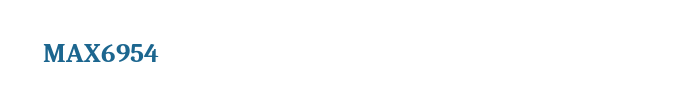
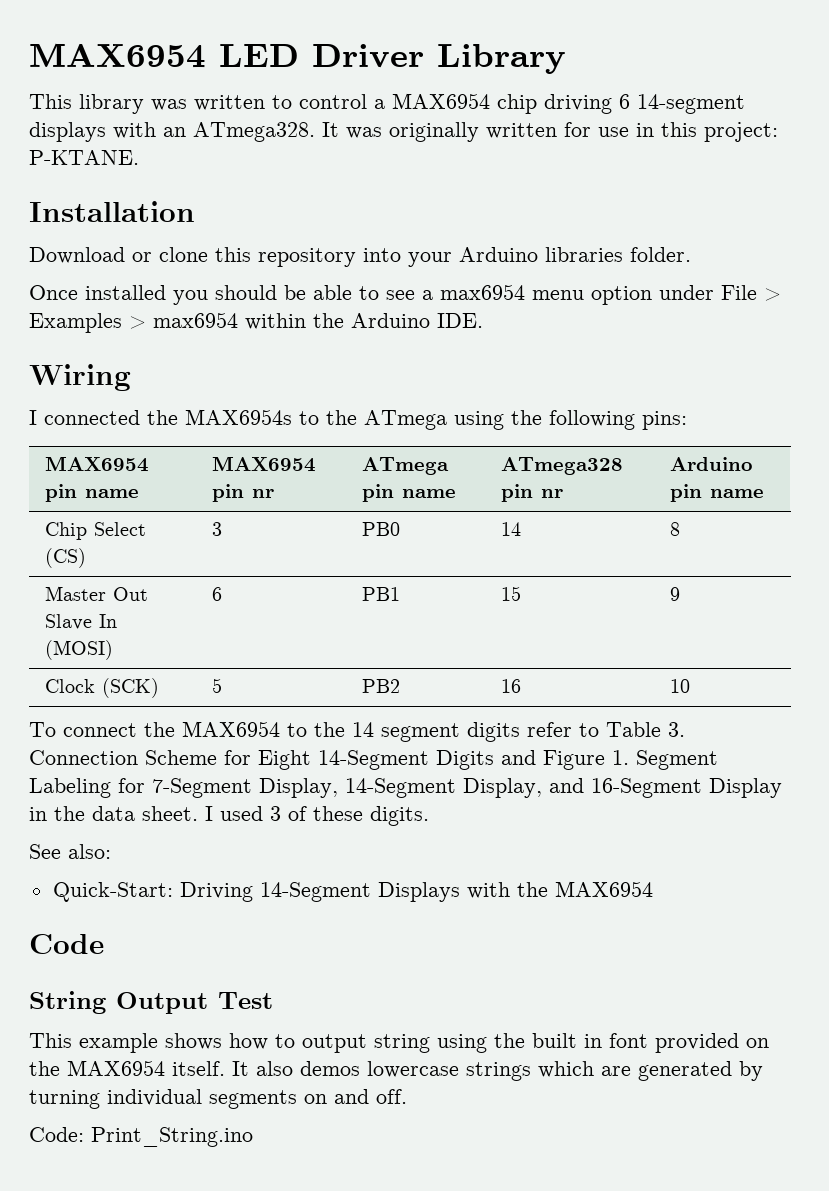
- MAX6954
+ MAX6954 LED Driver Library
+ This library was written to control a MAX6954 chip driving 6 14-segment displays with an ATmega328. It was originally written for use in this project: P-KTANE.
+ Installation
+ Download or clone this repository into your Arduino libraries folder.
+ Once installed you should be able to see a max6954 menu option under File > Examples > max6954 within the Arduino IDE.
+ Wiring
+ I connected the MAX6954s to the ATmega using the following pins:
+ MAX6954 pin name | MAX6954 pin nr | ATmega pin name | ATmega328 pin nr | Arduino pin name
+ Chip Select (CS) | 3 | PB0 | 14 | 8
+ Master Out Slave In (MOSI) | 6 | PB1 | 15 | 9
+ Clock (SCK) | 5 | PB2 | 16 | 10
+ To connect the MAX6954 to the 14 segment digits refer to Table 3. Connection Scheme for Eight 14-Segment Digits and Figure 1. Segment Labeling for 7-Segment Display, 14-Segment Display, and 16-Segment Display in the data sheet. I used 3 of these digits.
+ See also:
+ Quick-Start: Driving 14-Segment Displays with the MAX6954
+ Code
+ String Output Test
+ This example shows how to output string using the built in font provided on the MAX6954 itself. It also demos lowercase strings which are generated by turning individual segments on and off.
+ Code: Print_String.ino

